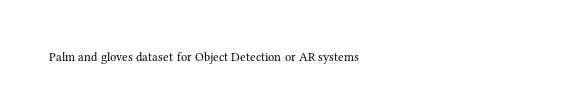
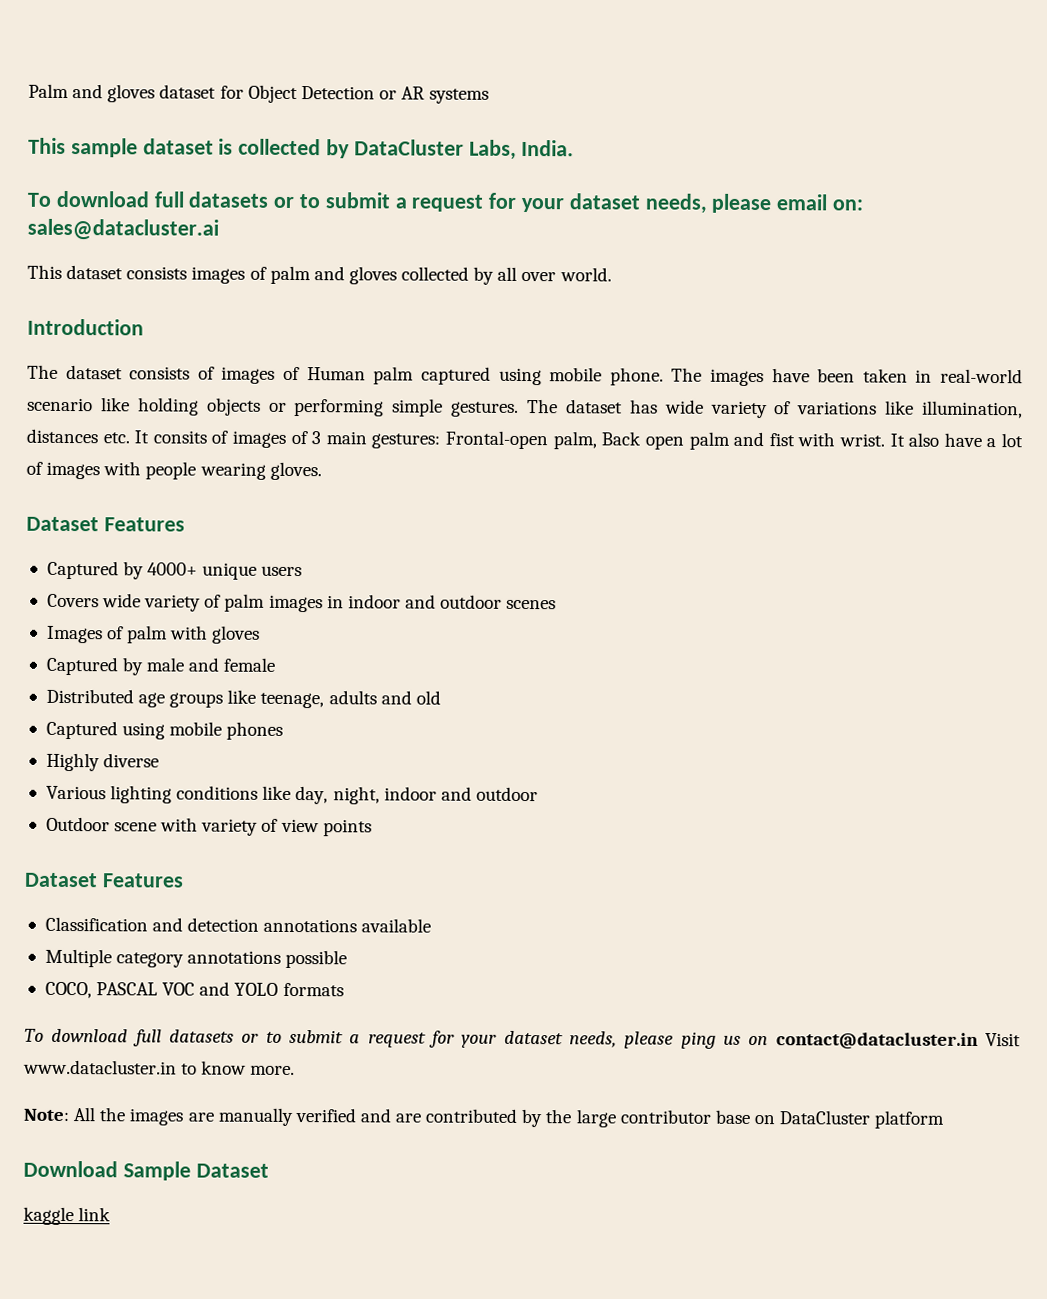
+ This sample dataset is collected by DataCluster Labs, India.
+ To download full datasets or to submit a request for your dataset needs, please email on: sales@datacluster.ai
+ This dataset consists images of palm and gloves collected by all over world.
+ Introduction
+ The dataset consists of images of Human palm captured using mobile phone. The images have been taken in real-world scenario like holding objects or performing simple gestures. The dataset has wide variety of variations like illumination, distances etc. It consits of images of 3 main gestures: Frontal-open palm, Back open palm and fist with wrist. It also have a lot of images with people wearing gloves.
+ Dataset Features
+ Captured by 4000+ unique users
+ Covers wide variety of palm images in indoor and outdoor scenes
+ Images of palm with gloves
+ Captured by male and female
+ Distributed age groups like teenage, adults and old
+ Captured using mobile phones
+ Highly diverse
+ Various lighting conditions like day, night, indoor and outdoor
+ Outdoor scene with variety of view points
+ Dataset Features
+ Classification and detection annotations available
+ Multiple category annotations possible
+ COCO, PASCAL VOC and YOLO formats
+ To download full datasets or to submit a request for your dataset needs, please ping us on contact@datacluster.in Visit www.datacluster.in to know more.
+ Note: All the images are manually verified and are contributed by the large contributor base on DataCluster platform
+ Download Sample Dataset
+ kaggle link

